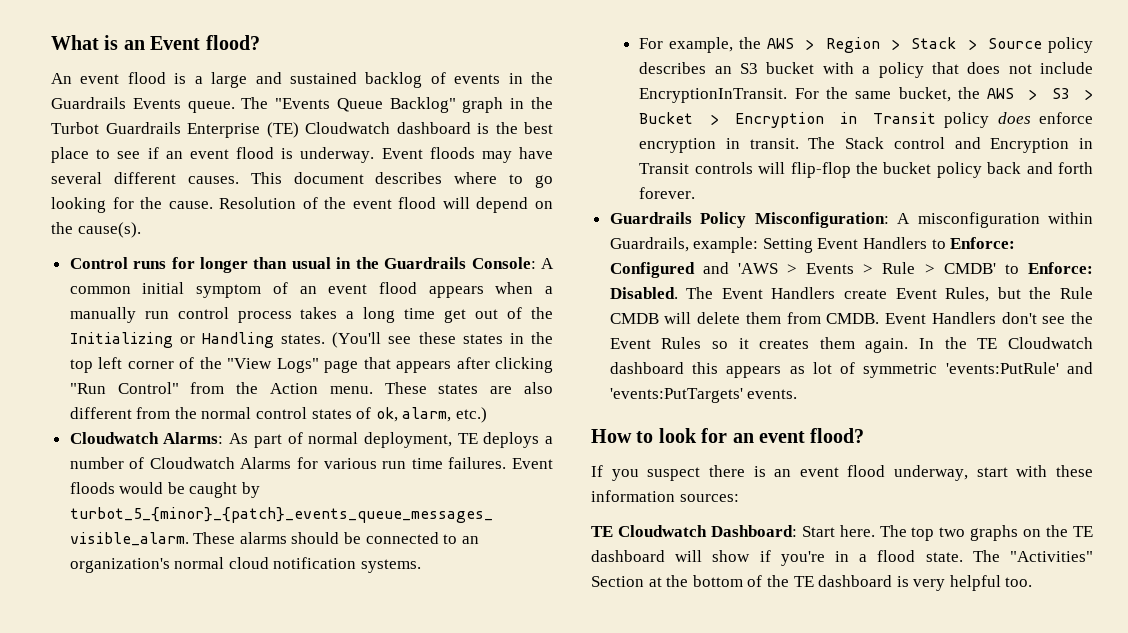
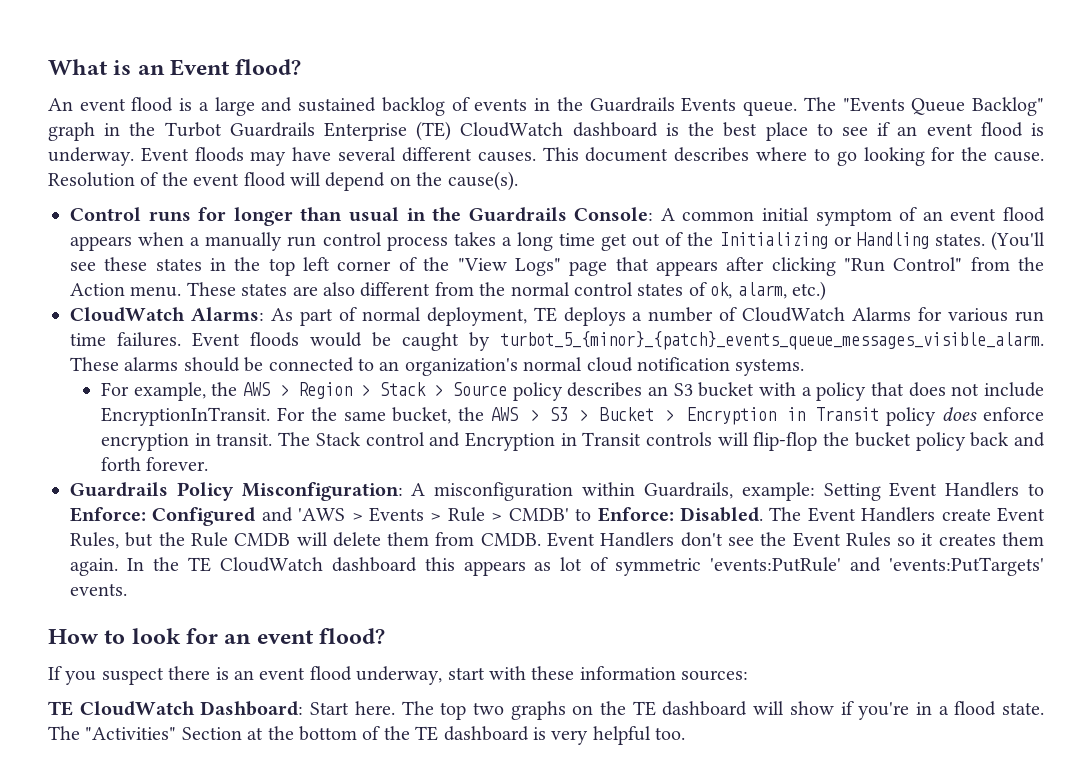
- The "Events Queue Backlog" graph in the Turbot Guardrails Enterprise (TE) Cloudwatch dashboard is the best place to see if an event flood is underway.
+ The "Events Queue Backlog" graph in the Turbot Guardrails Enterprise (TE) CloudWatch dashboard is the best place to see if an event flood is underway.
- Cloudwatch Alarms: As part of normal deployment, TE deploys a number of Cloudwatch Alarms for various run time failures.
+ CloudWatch Alarms: As part of normal deployment, TE deploys a number of CloudWatch Alarms for various run time failures.
- In the TE Cloudwatch dashboard this appears as lot of symmetric 'events:PutRule' and 'events:PutTargets' events.
+ In the TE CloudWatch dashboard this appears as lot of symmetric 'events:PutRule' and 'events:PutTargets' events.
- TE Cloudwatch Dashboard: Start here.
+ TE CloudWatch Dashboard: Start here.

